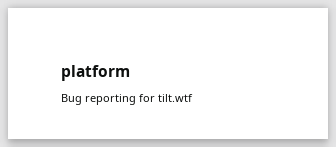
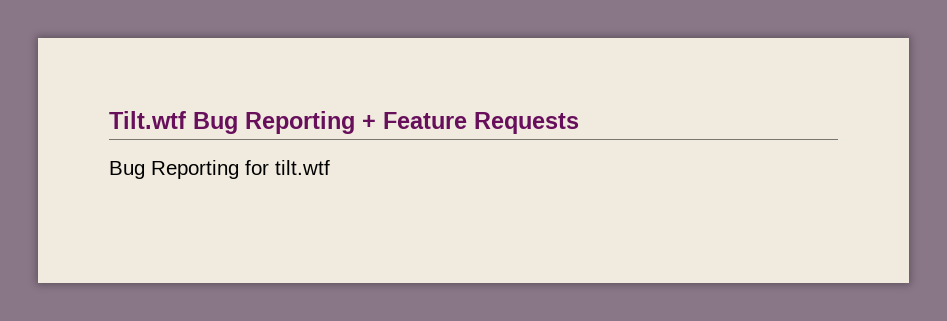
- platform
- Bug reporting for tilt.wtf
+ Tilt.wtf Bug Reporting + Feature Requests
+ Bug Reporting for tilt.wtf

